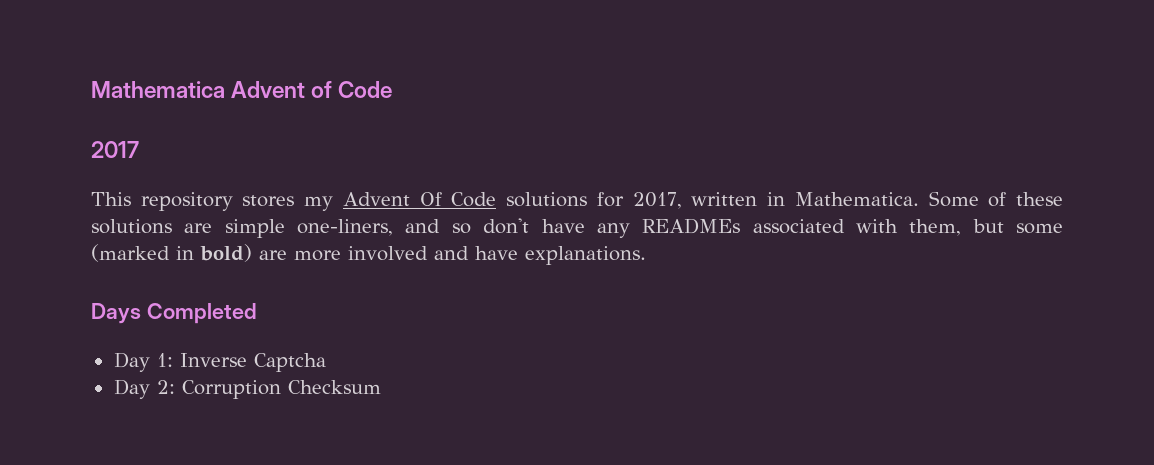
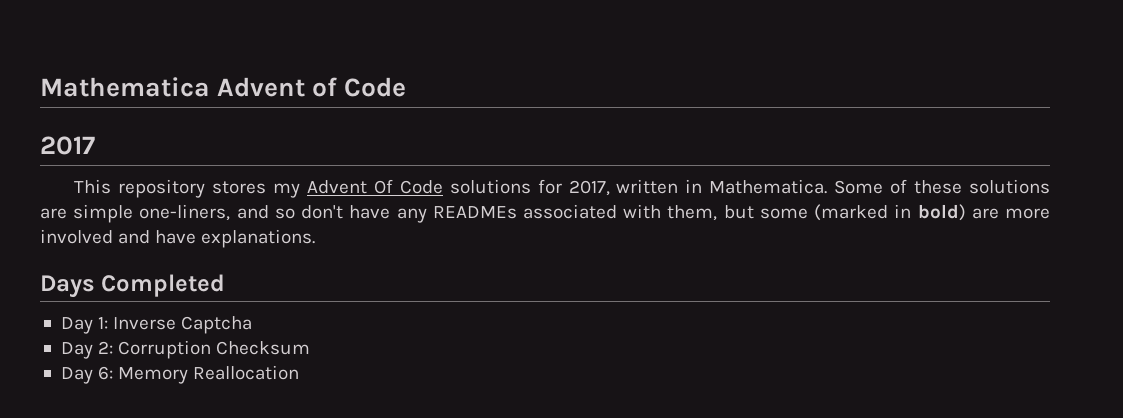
+ Day 6: Memory Reallocation

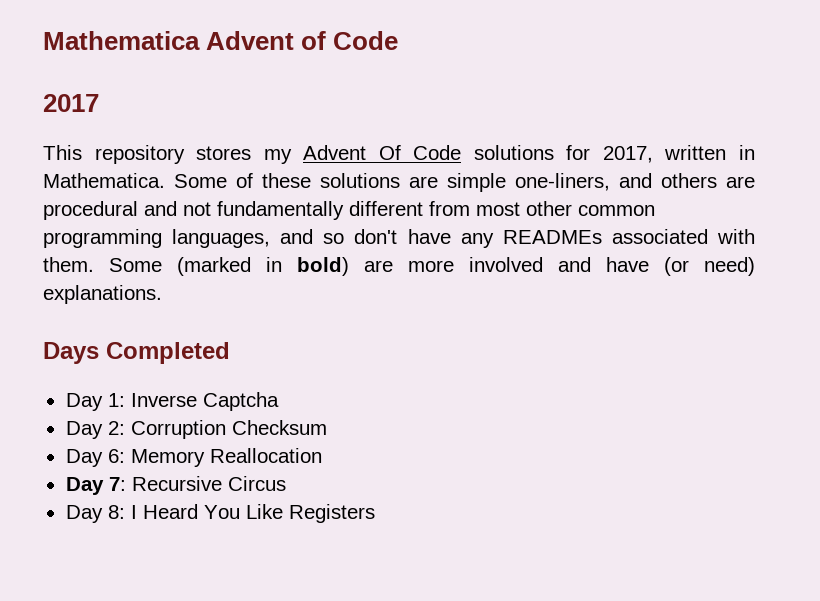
- Some of these solutions are simple one-liners, and so don't have any READMEs associated with them, but some (marked in bold) are more involved and have explanations.
+ Some of these solutions are simple one-liners, and others are procedural and not fundamentally different from most other common programming languages, and so don't have any READMEs associated with them. Some (marked in bold) are more involved and have (or need) explanations.
+ Day 7: Recursive Circus
+ Day 8: I Heard You Like Registers

